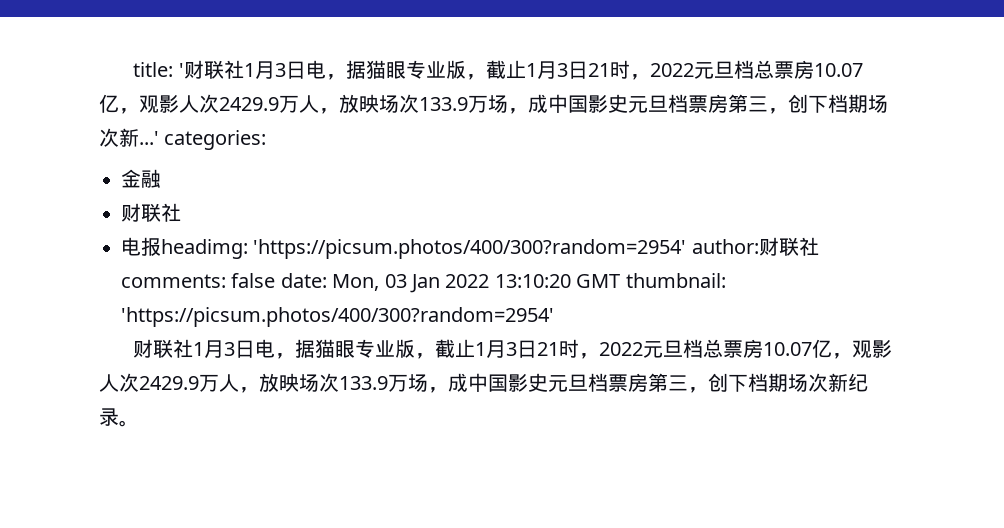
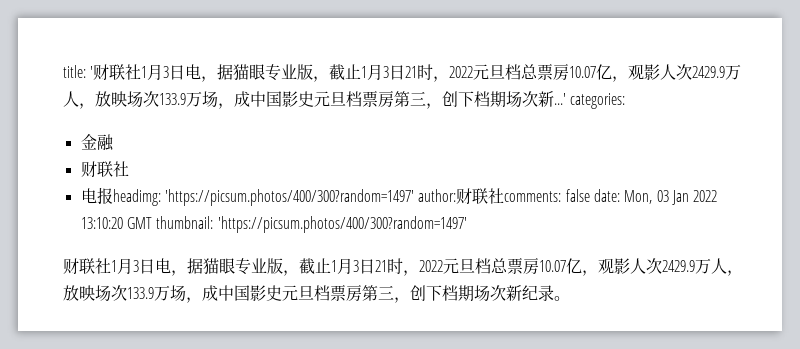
- 电报headimg: 'https://picsum.photos/400/300?random=2954' author:财联社comments: false date: Mon, 03 Jan 2022 13:10:20 GMT thumbnail: 'https://picsum.photos/400/300?random=2954'
+ 电报headimg: 'https://picsum.photos/400/300?random=1497' author:财联社comments: false date: Mon, 03 Jan 2022 13:10:20 GMT thumbnail: 'https://picsum.photos/400/300?random=1497'

